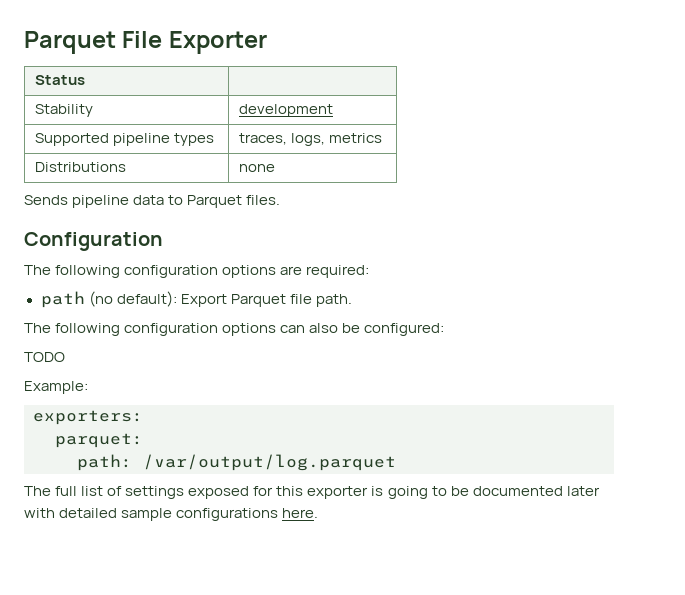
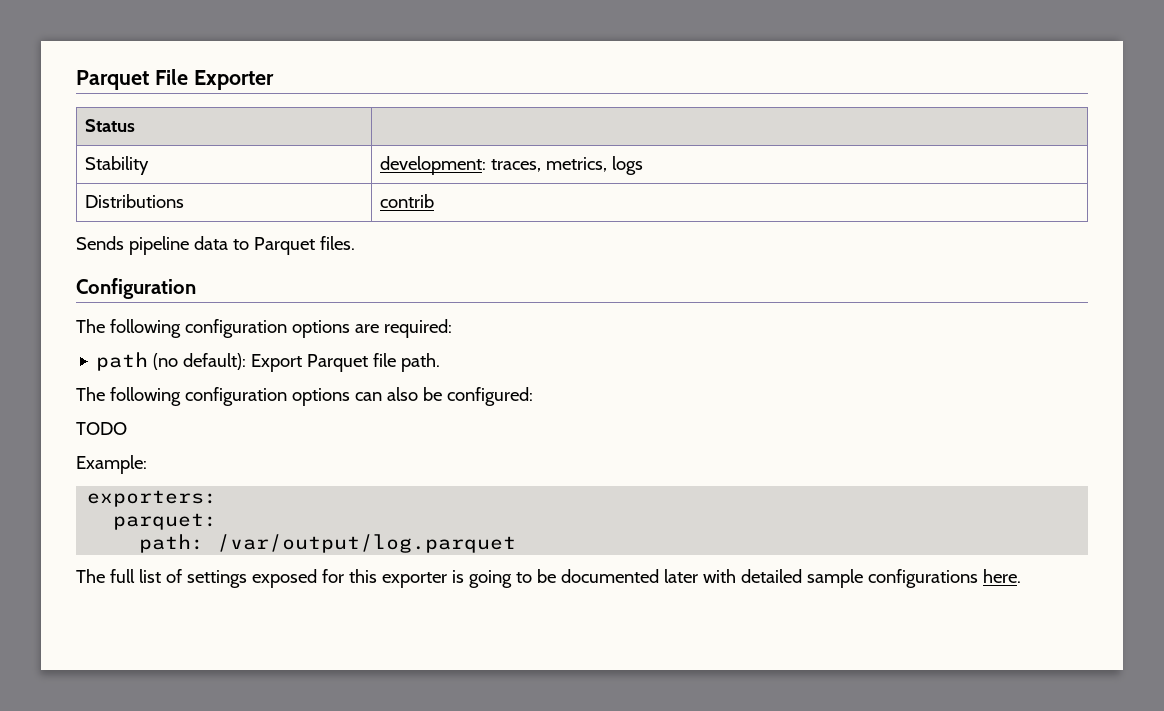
- Stability | development
- Supported pipeline types | traces, logs, metrics
+ Stability | development: traces, metrics, logs
- Distributions | none
+ Distributions | contrib

